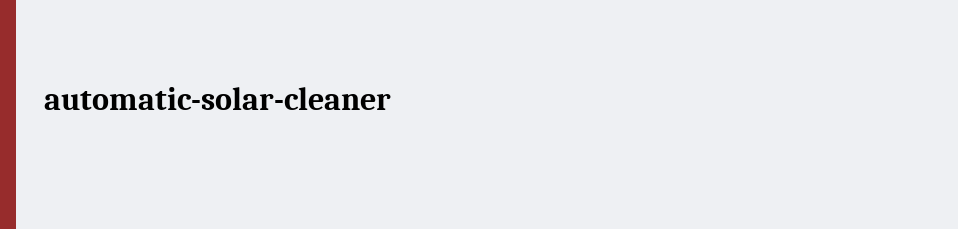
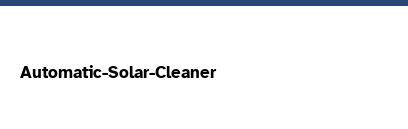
- automatic-solar-cleaner
+ Automatic-Solar-Cleaner

